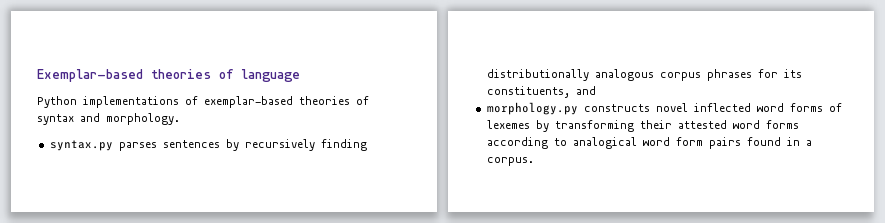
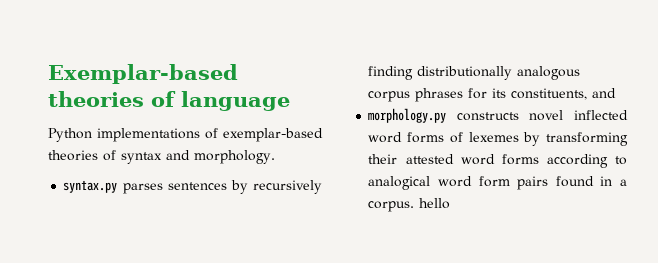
- morphology.py constructs novel inflected word forms of lexemes by transforming their attested word forms according to analogical word form pairs found in a corpus.
+ morphology.py constructs novel inflected word forms of lexemes by transforming their attested word forms according to analogical word form pairs found in a corpus. hello

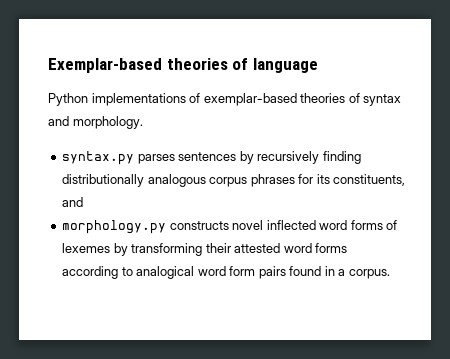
- morphology.py constructs novel inflected word forms of lexemes by transforming their attested word forms according to analogical word form pairs found in a corpus. hello
+ morphology.py constructs novel inflected word forms of lexemes by transforming their attested word forms according to analogical word form pairs found in a corpus.

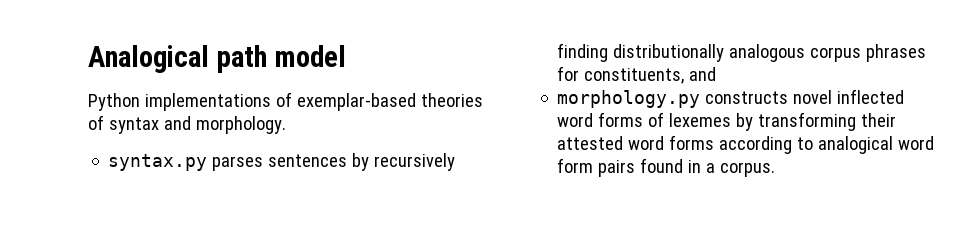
- Exemplar-based theories of language
+ Analogical path model
- syntax.py parses sentences by recursively finding distributionally analogous corpus phrases for its constituents, and
+ syntax.py parses sentences by recursively finding distributionally analogous corpus phrases for constituents, and

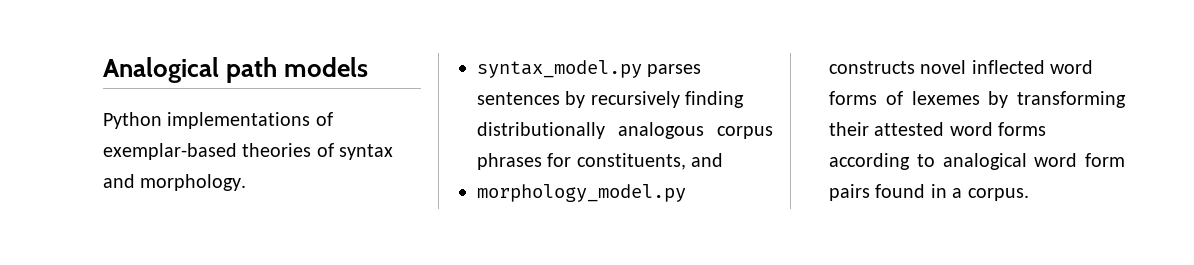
- Analogical path model
+ Analogical path models
- syntax.py parses sentences by recursively finding distributionally analogous corpus phrases for constituents, and
+ syntax_model.py parses sentences by recursively finding distributionally analogous corpus phrases for constituents, and
- morphology.py constructs novel inflected word forms of lexemes by transforming their attested word forms according to analogical word form pairs found in a corpus.
+ morphology_model.py constructs novel inflected word forms of lexemes by transforming their attested word forms according to analogical word form pairs found in a corpus.

